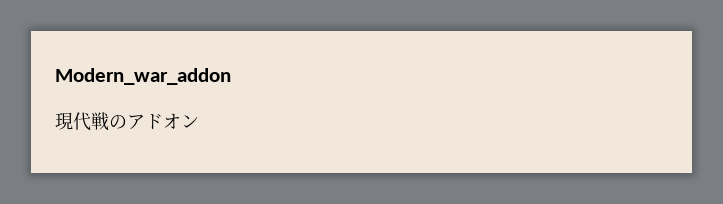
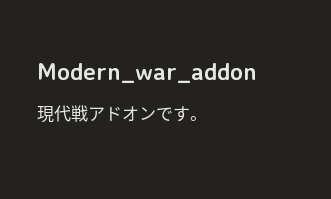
- 現代戦のアドオン
+ 現代戦アドオンです。

